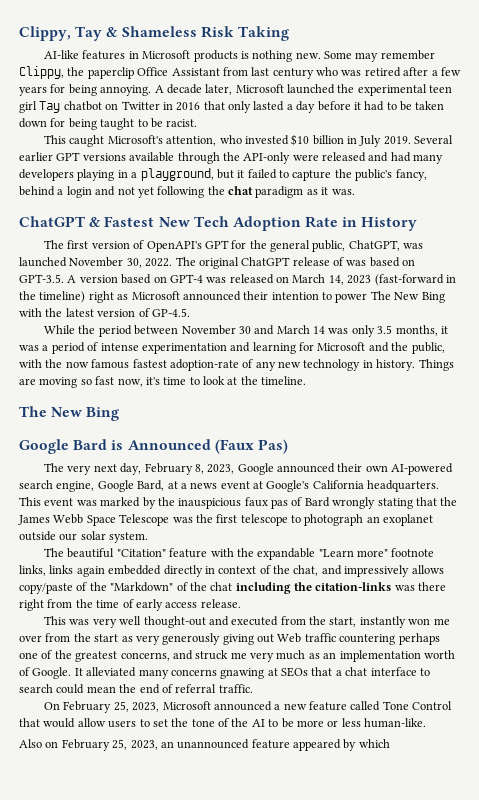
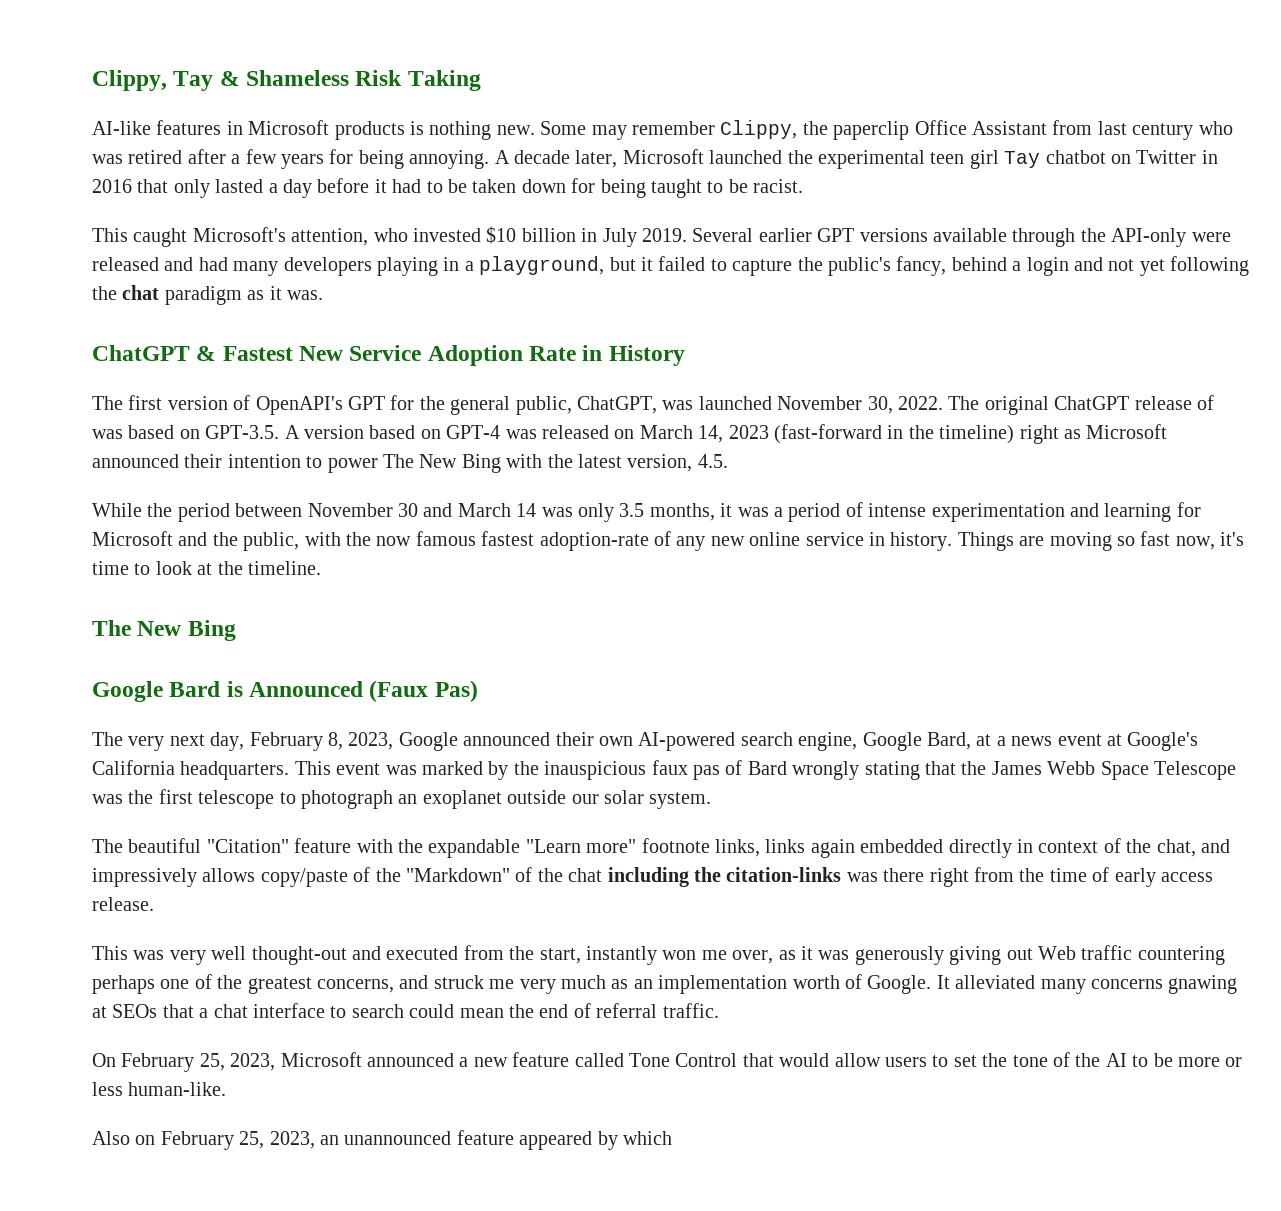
- ChatGPT & Fastest New Tech Adoption Rate in History
+ ChatGPT & Fastest New Service Adoption Rate in History
- The original ChatGPT release of was based on GPT-3.5. A version based on GPT-4 was released on March 14, 2023 (fast-forward in the timeline) right as Microsoft announced their intention to power The New Bing with the latest version of GP-4.5.
+ The original ChatGPT release of was based on GPT-3.5. A version based on GPT-4 was released on March 14, 2023 (fast-forward in the timeline) right as Microsoft announced their intention to power The New Bing with the latest version, 4.5.
- While the period between November 30 and March 14 was only 3.5 months, it was a period of intense experimentation and learning for Microsoft and the public, with the now famous fastest adoption-rate of any new technology in history.
+ While the period between November 30 and March 14 was only 3.5 months, it was a period of intense experimentation and learning for Microsoft and the public, with the now famous fastest adoption-rate of any new online service in history.
- This was very well thought-out and executed from the start, instantly won me over from the start as very generously giving out Web traffic countering perhaps one of the greatest concerns, and struck me very much as an implementation worth of Google.
+ This was very well thought-out and executed from the start, instantly won me over, as it was generously giving out Web traffic countering perhaps one of the greatest concerns, and struck me very much as an implementation worth of Google.

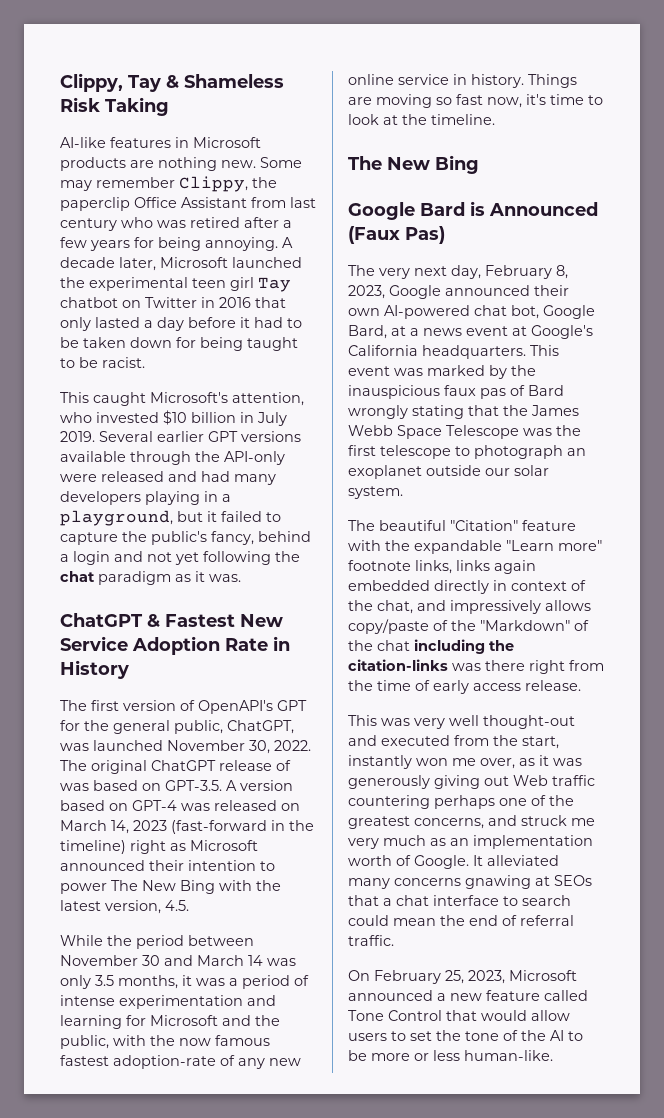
- AI-like features in Microsoft products is nothing new.
+ AI-like features in Microsoft products are nothing new.
- The very next day, February 8, 2023, Google announced their own AI-powered search engine, Google Bard, at a news event at Google's California headquarters.
+ The very next day, February 8, 2023, Google announced their own AI-powered chat bot, Google Bard, at a news event at Google's California headquarters.
- Also on February 25, 2023, an unannounced feature appeared by which

